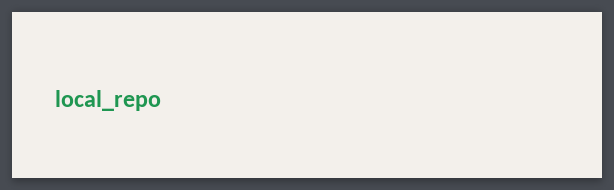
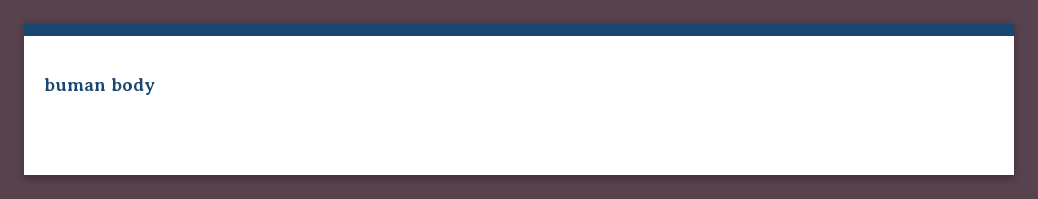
- local_repo
+ buman body

